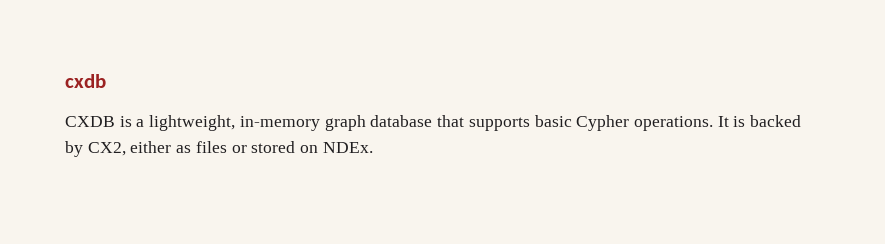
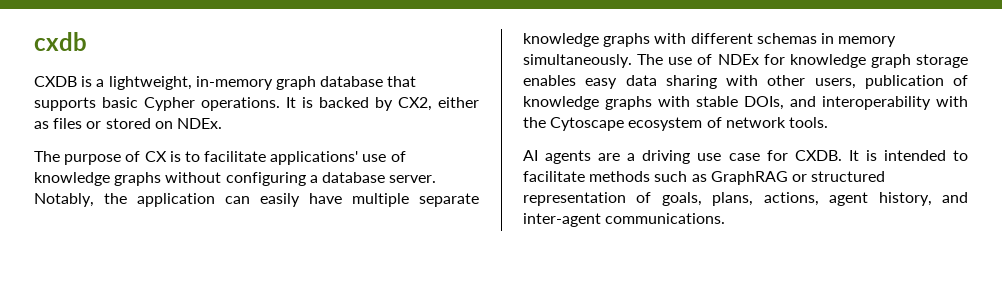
+ The purpose of CX is to facilitate applications' use of knowledge graphs without configuring a database server. Notably, the application can easily have multiple separate knowledge graphs with different schemas in memory simultaneously. The use of NDEx for knowledge graph storage enables easy data sharing with other users, publication of knowledge graphs with stable DOIs, and interoperability with the Cytoscape ecosystem of network tools.
+ AI agents are a driving use case for CXDB. It is intended to facilitate methods such as GraphRAG or structured representation of goals, plans, actions, agent history, and inter-agent communications.

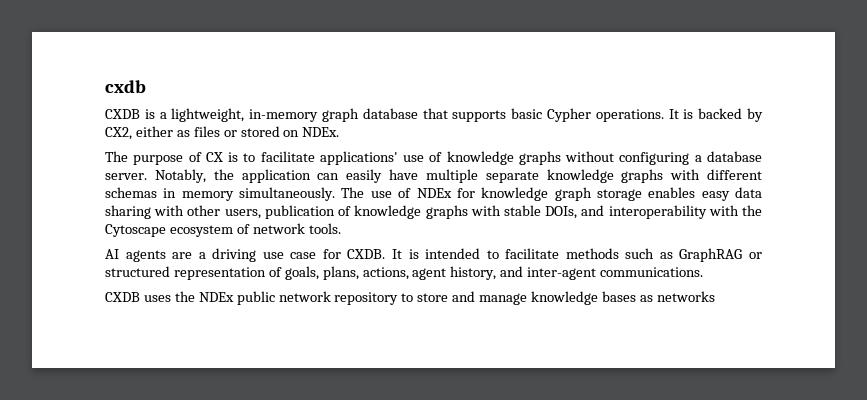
+ CXDB uses the NDEx public network repository to store and manage knowledge bases as networks

